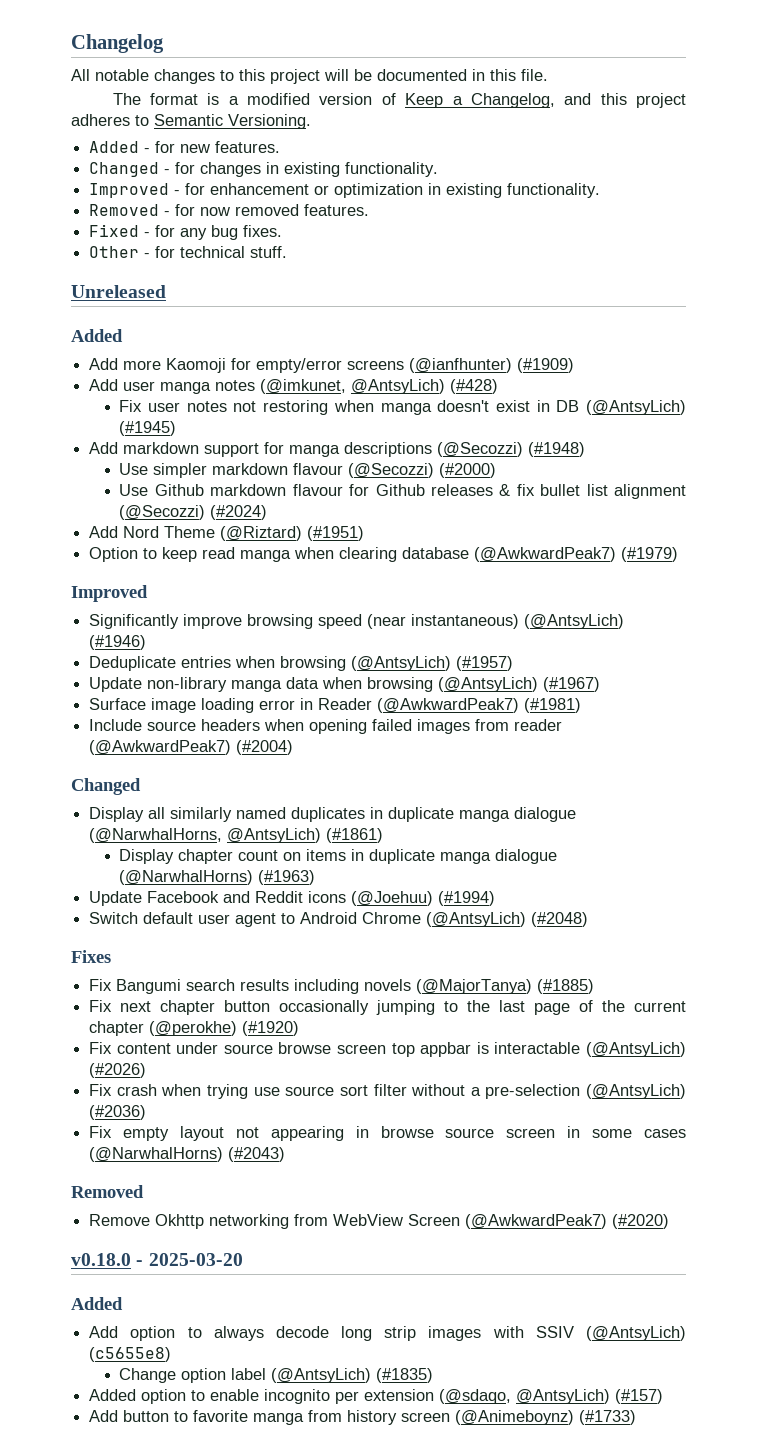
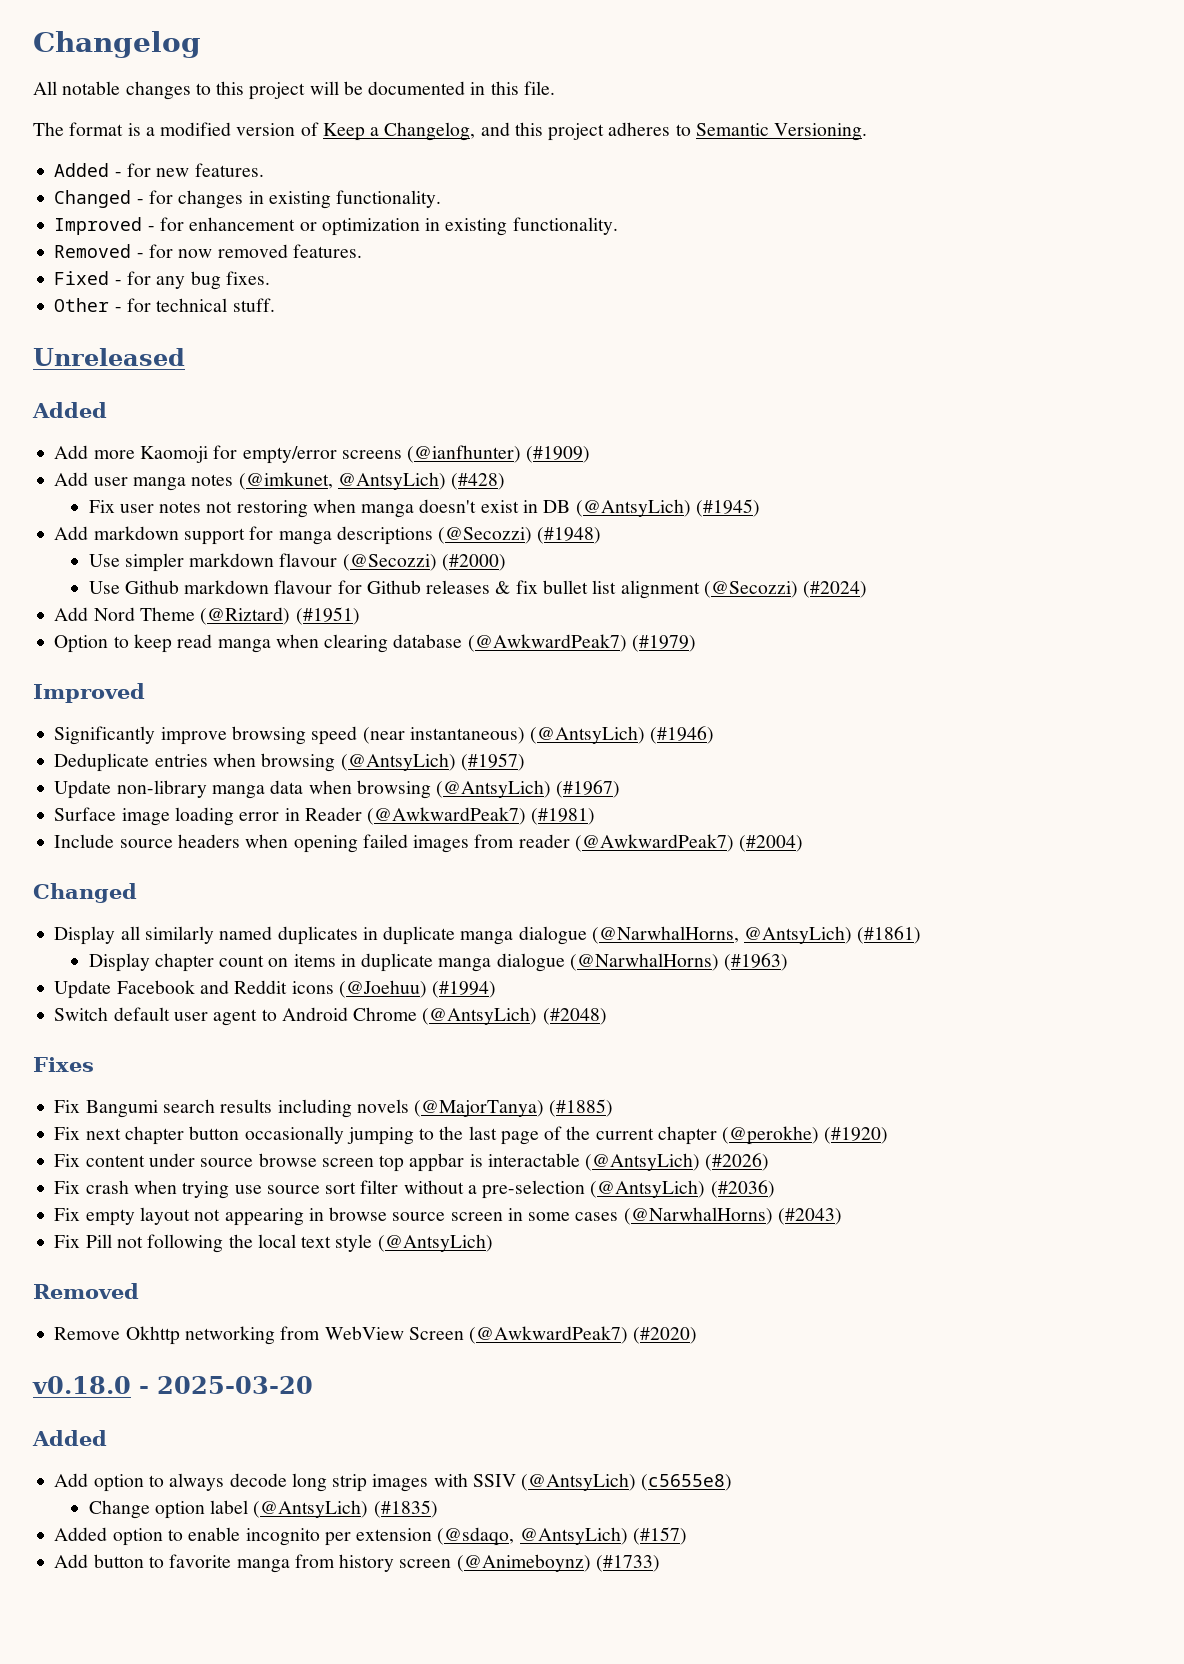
+ Fix Pill not following the local text style (@AntsyLich)

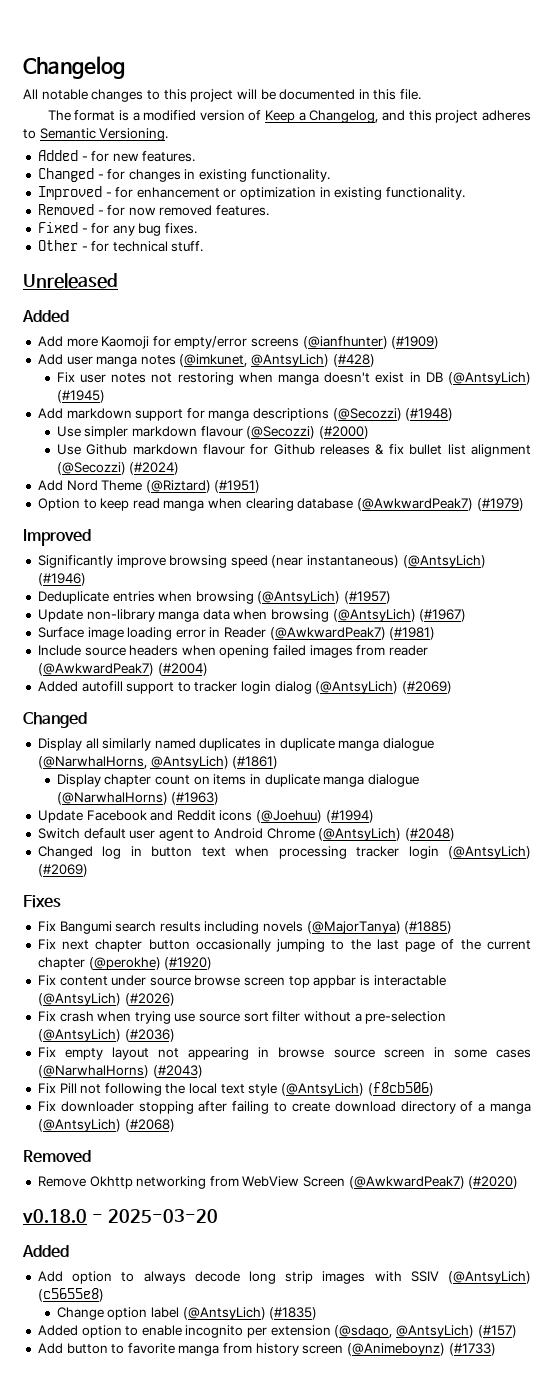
+ Added autofill support to tracker login dialog (@AntsyLich) (#2069)
+ Changed log in button text when processing tracker login (@AntsyLich) (#2069)
- Fix Pill not following the local text style (@AntsyLich)
+ Fix Pill not following the local text style (@AntsyLich) (f8cb506)
+ Fix downloader stopping after failing to create download directory of a manga (@AntsyLich) (#2068)

